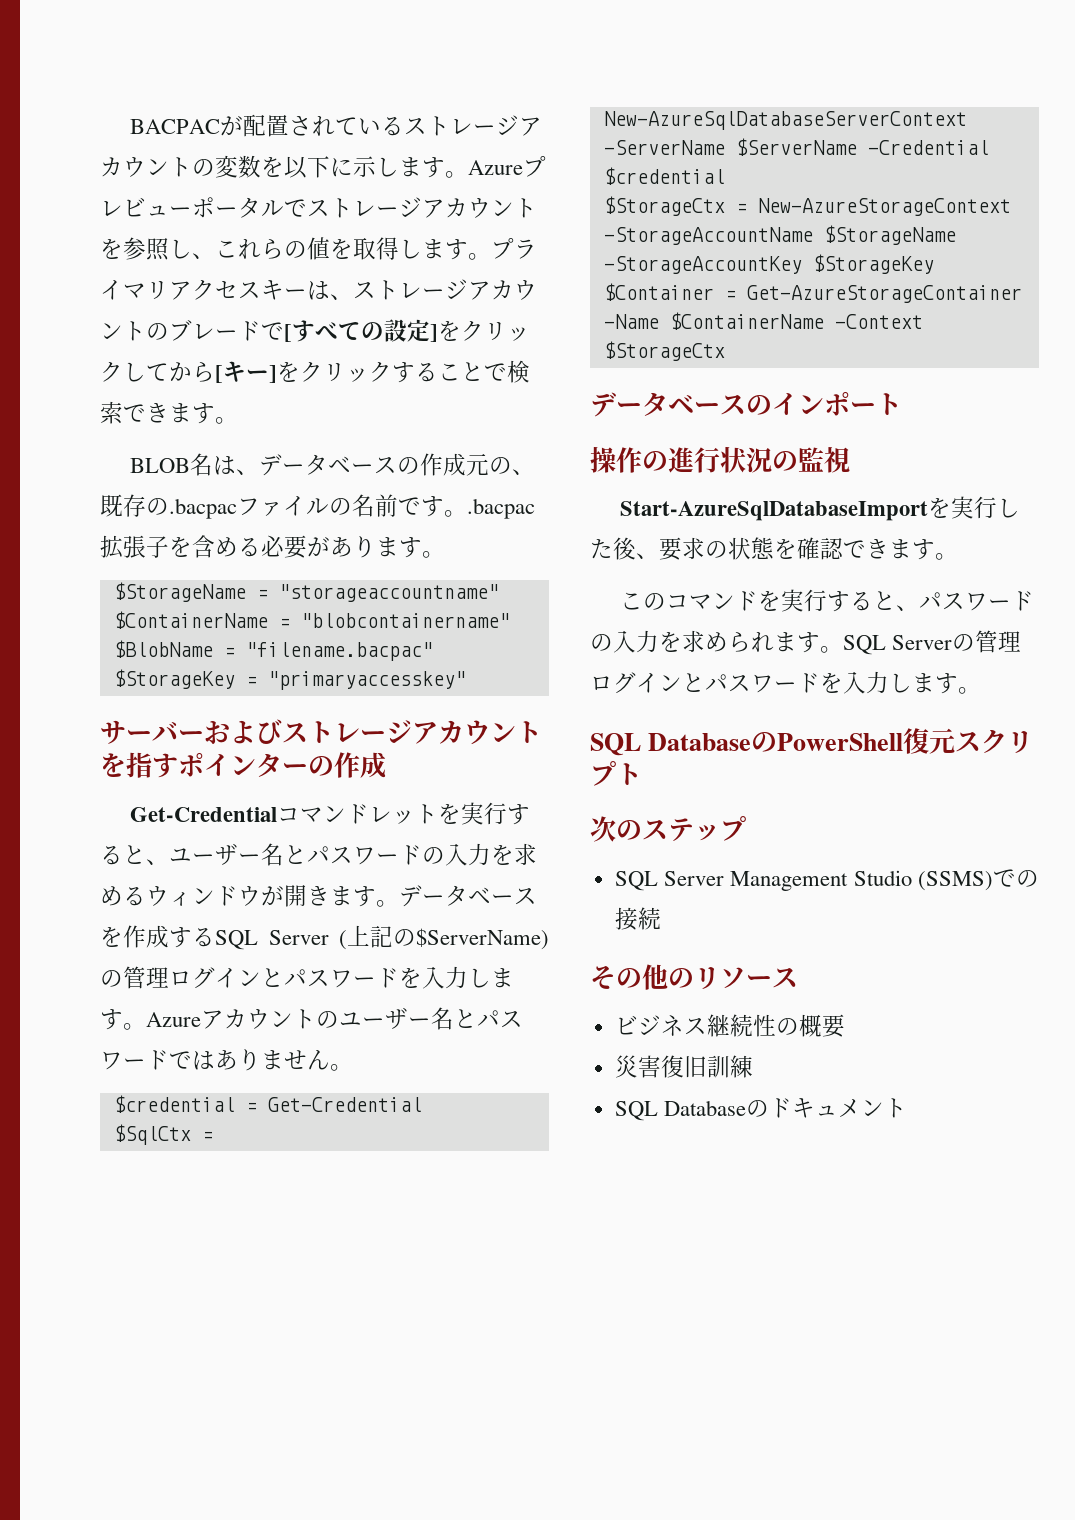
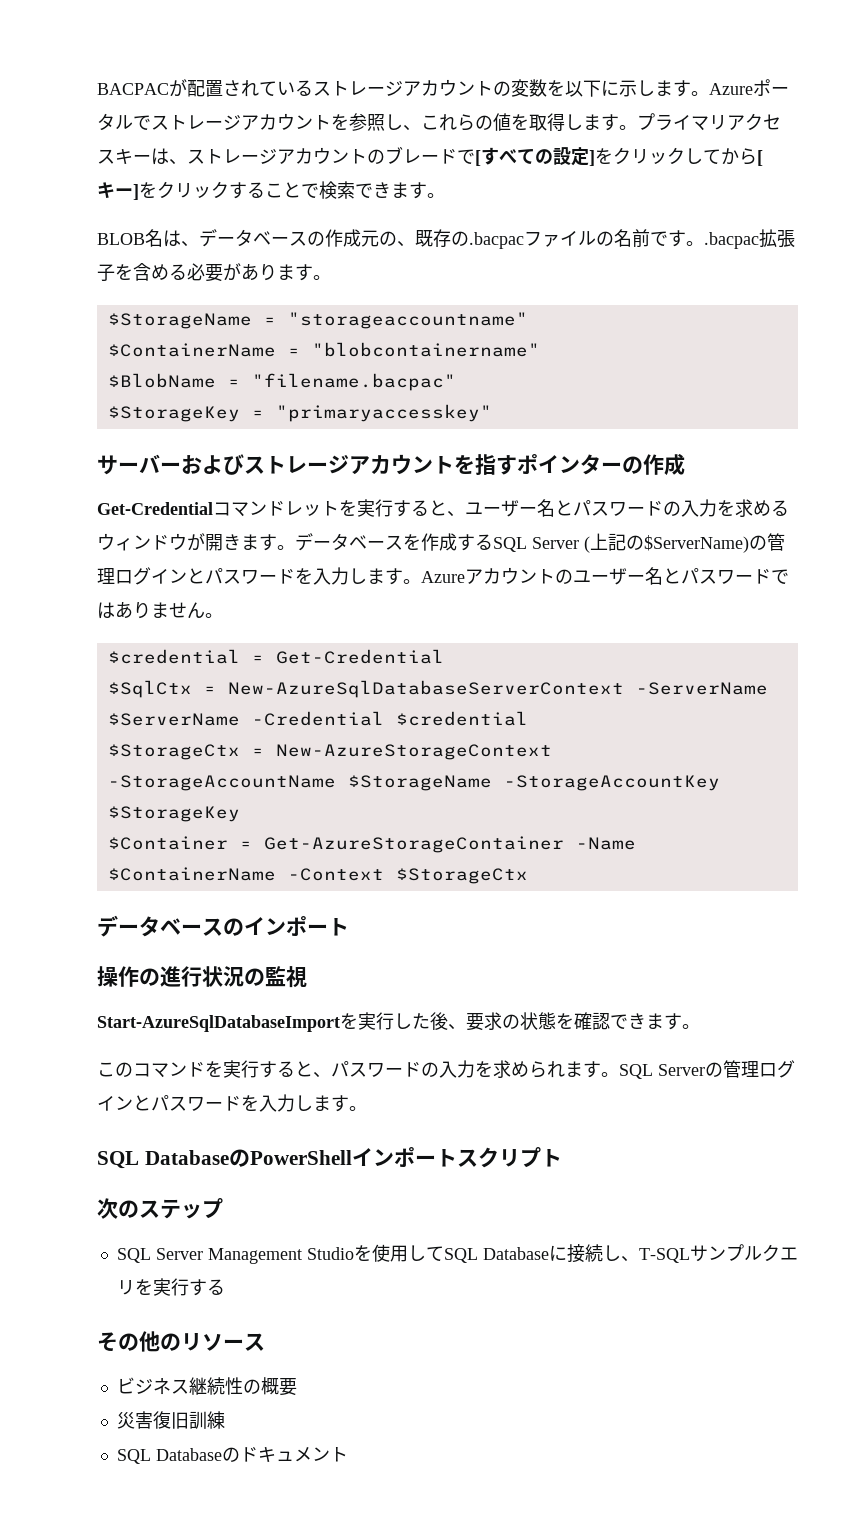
- Azureプレビューポータルでストレージアカウントを参照し、これらの値を取得します。
+ Azureポータルでストレージアカウントを参照し、これらの値を取得します。
- SQL DatabaseのPowerShell復元スクリプト
+ SQL DatabaseのPowerShellインポートスクリプト
- SQL Server Management Studio (SSMS)での接続
+ SQL Server Management Studioを使用してSQL Databaseに接続し、T-SQLサンプルクエリを実行する

